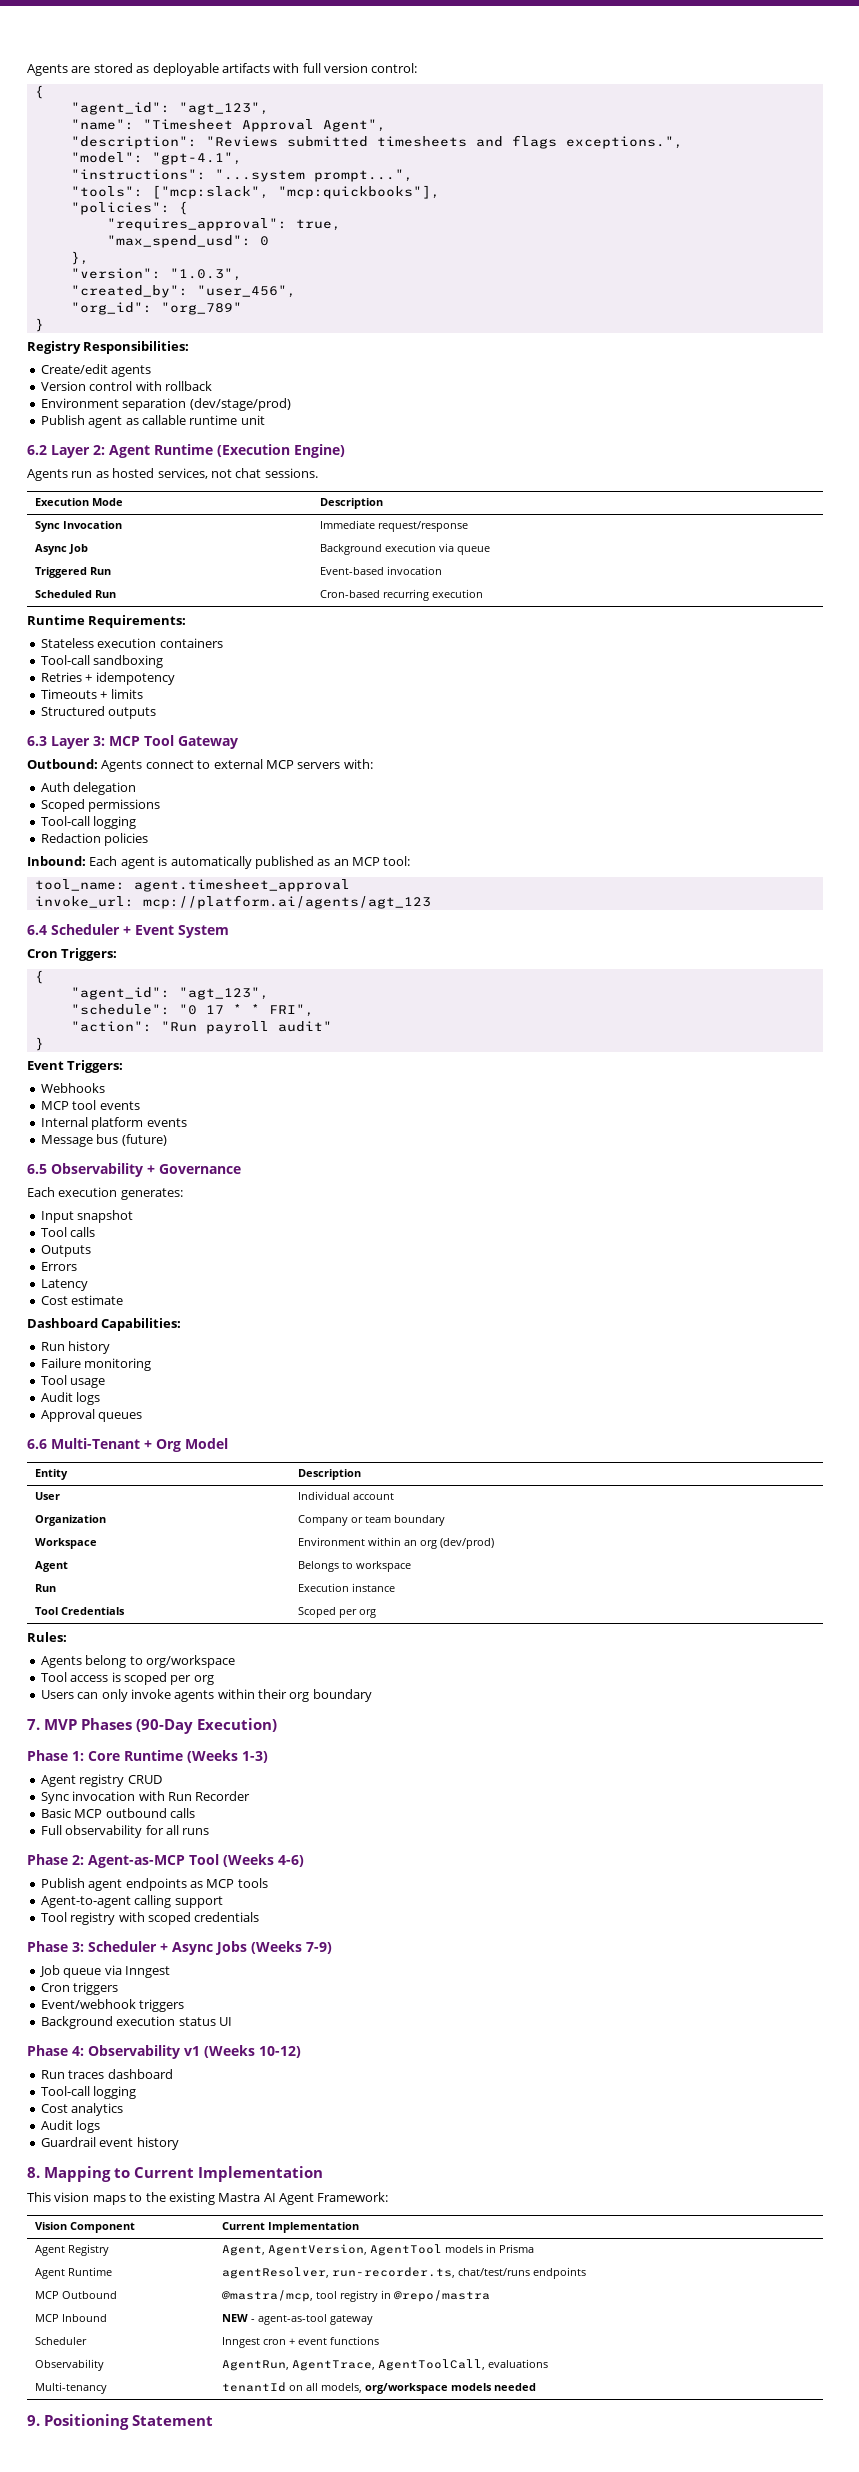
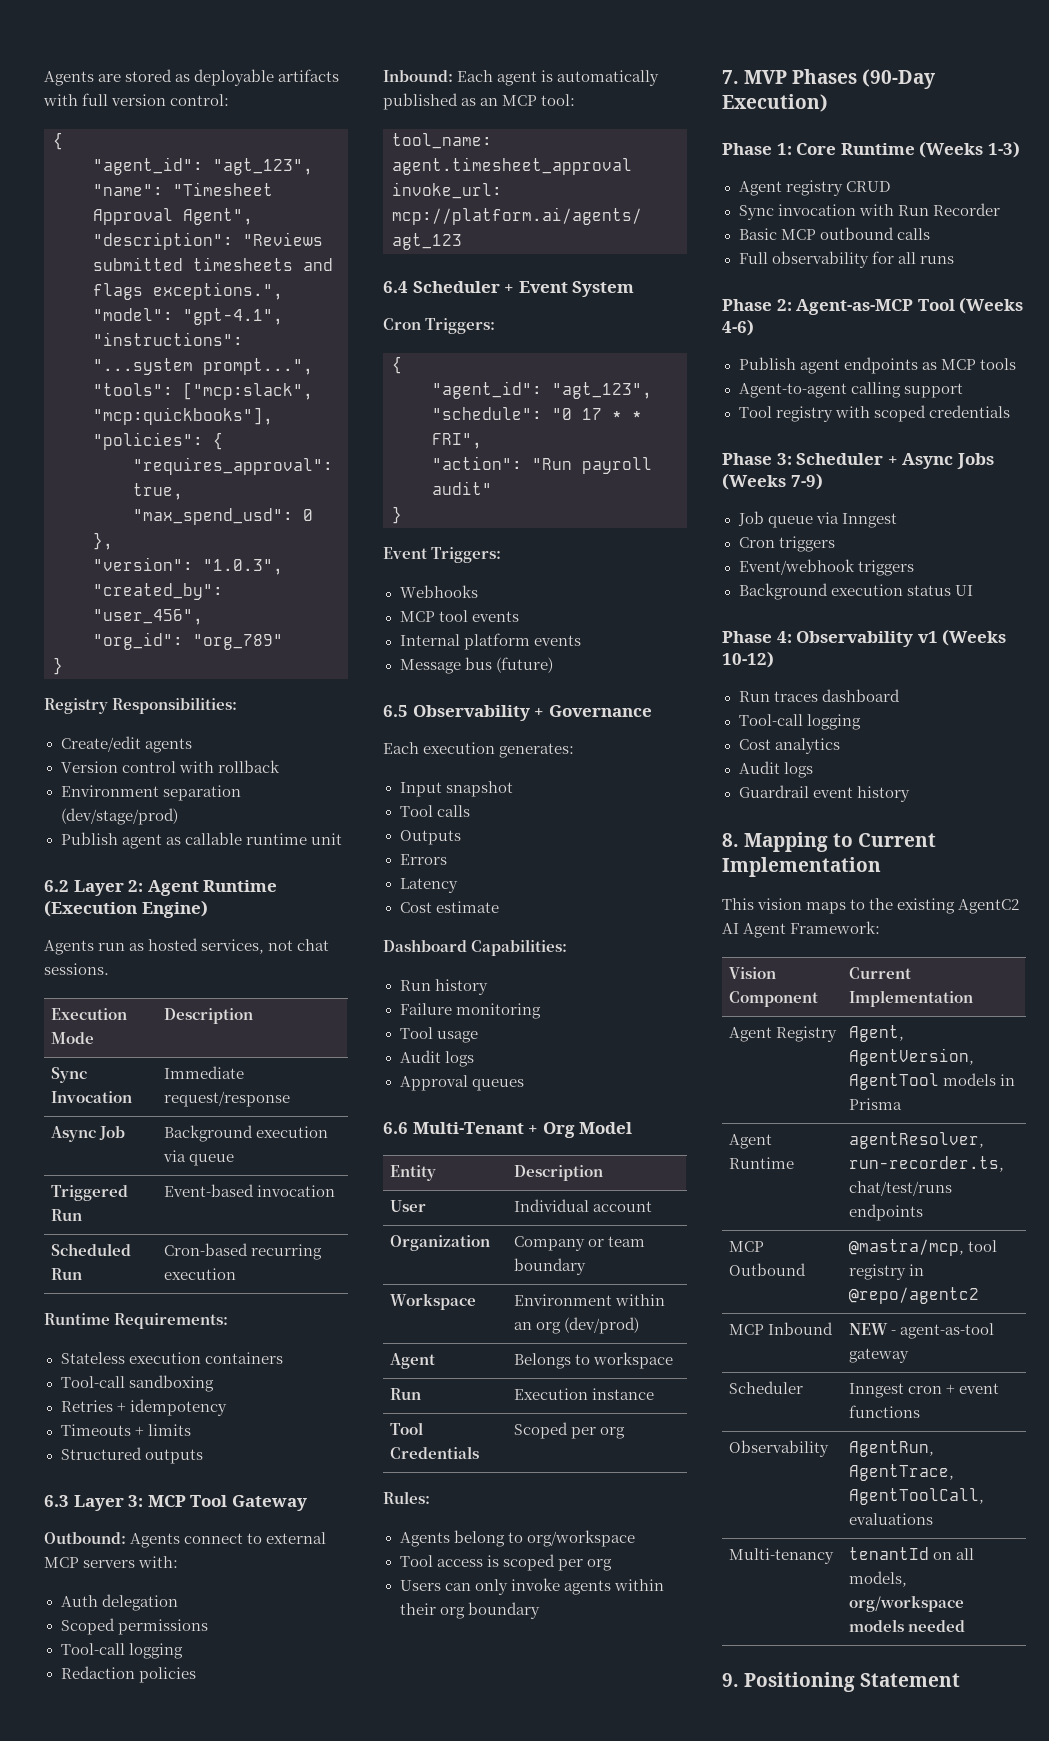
- This vision maps to the existing Mastra AI Agent Framework:
+ This vision maps to the existing AgentC2 AI Agent Framework:
- MCP Outbound | @mastra/mcp, tool registry in @repo/mastra
+ MCP Outbound | @mastra/mcp, tool registry in @repo/agentc2

